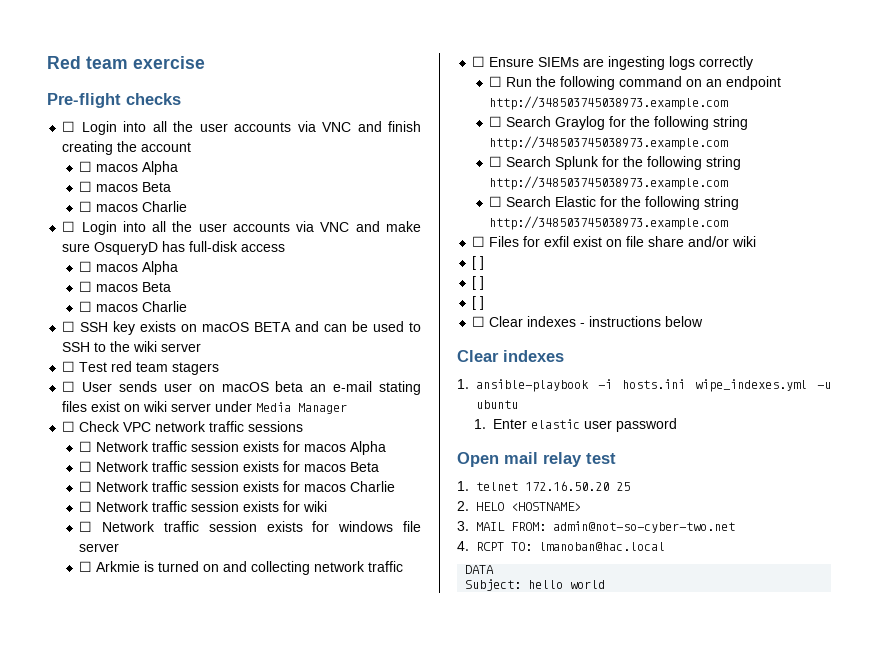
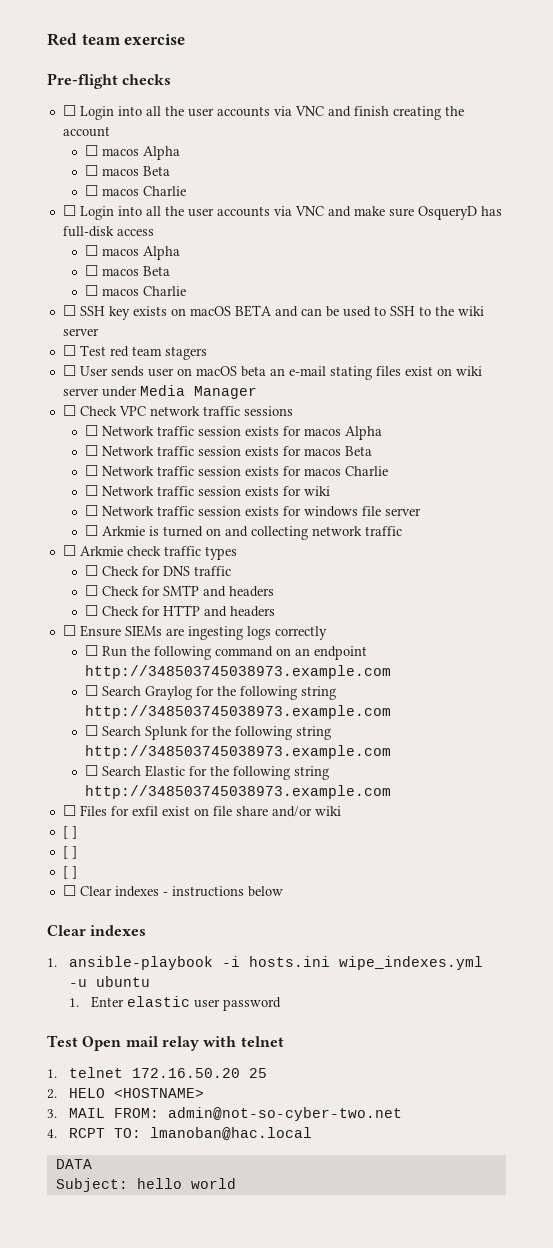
+ ☐ Arkmie check traffic types
+ ☐ Check for DNS traffic
+ ☐ Check for SMTP and headers
+ ☐ Check for HTTP and headers
- Open mail relay test
+ Test Open mail relay with telnet

